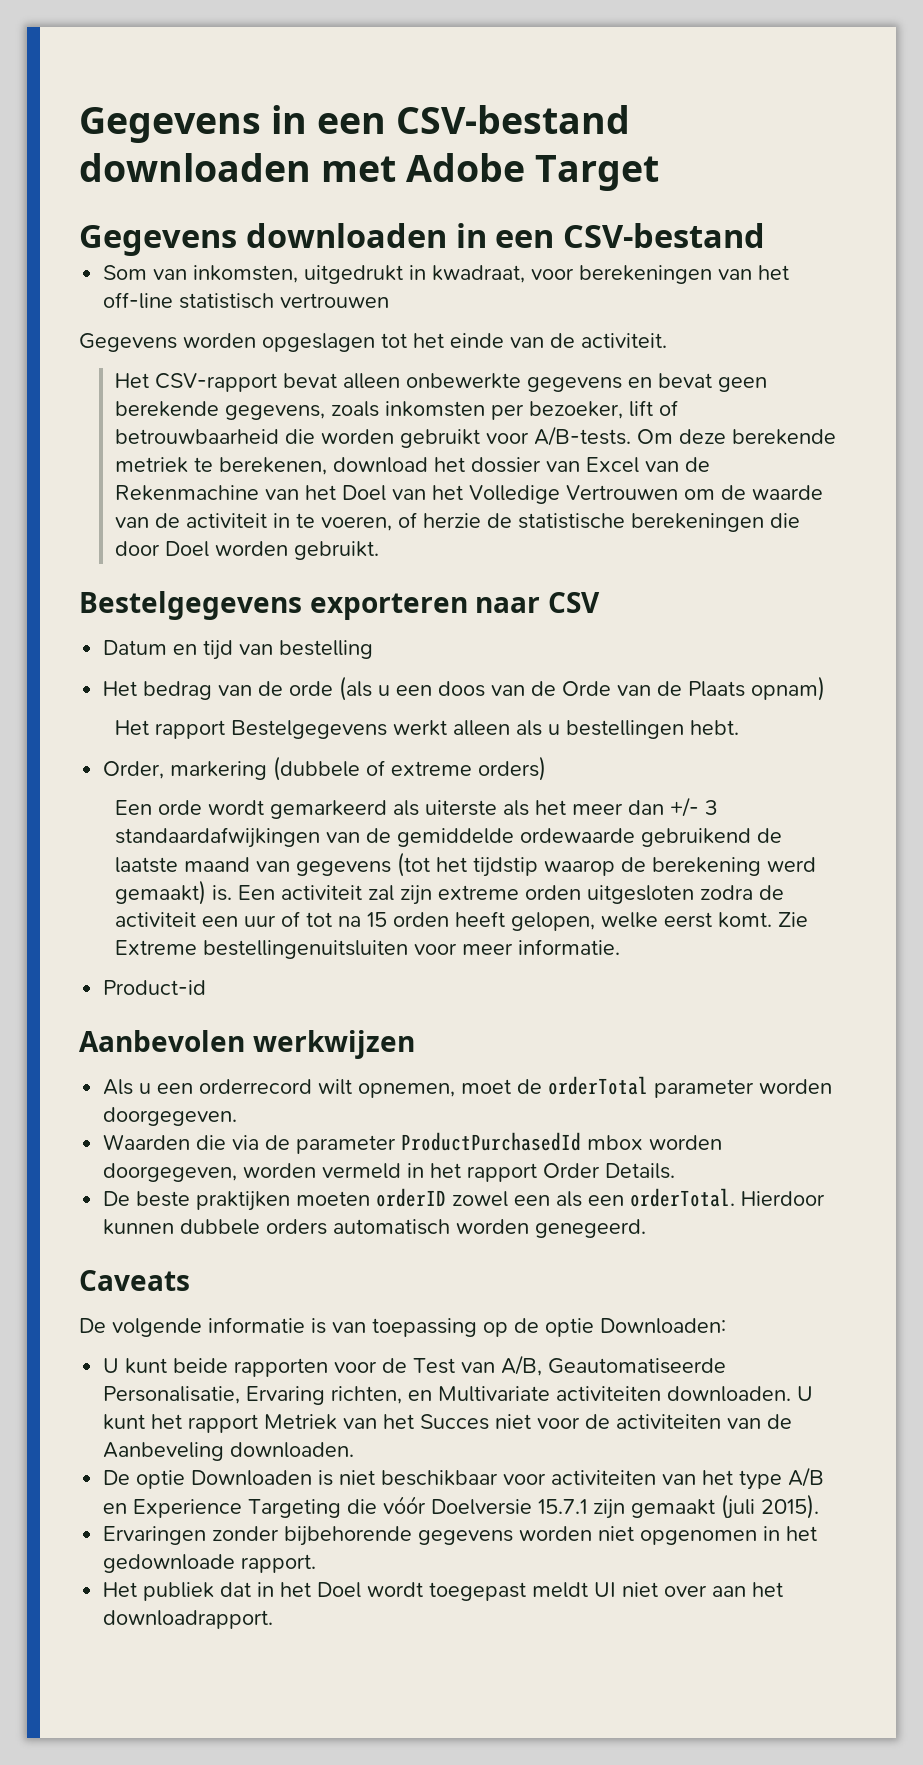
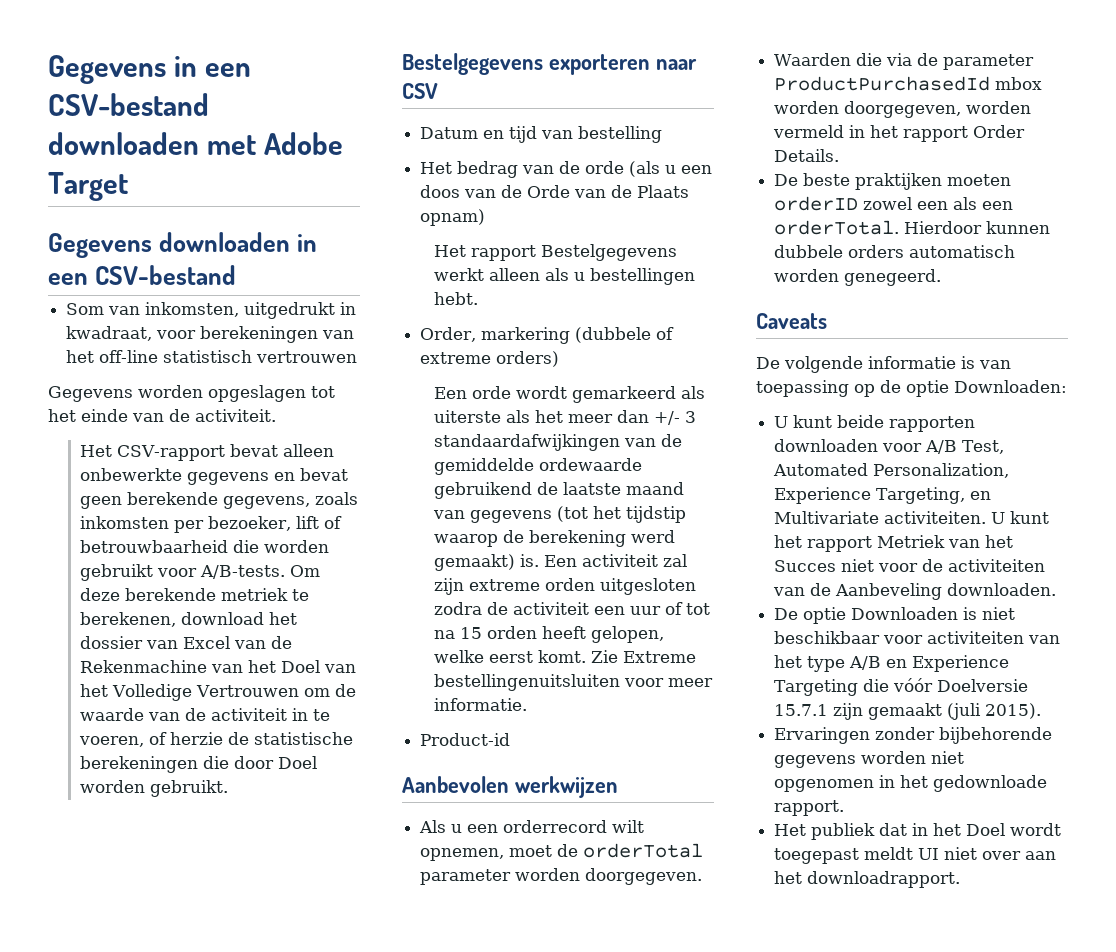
- U kunt beide rapporten voor de Test van A/B, Geautomatiseerde Personalisatie, Ervaring richten, en Multivariate activiteiten downloaden.
+ U kunt beide rapporten downloaden voor A/B Test, Automated Personalization, Experience Targeting, en Multivariate activiteiten.

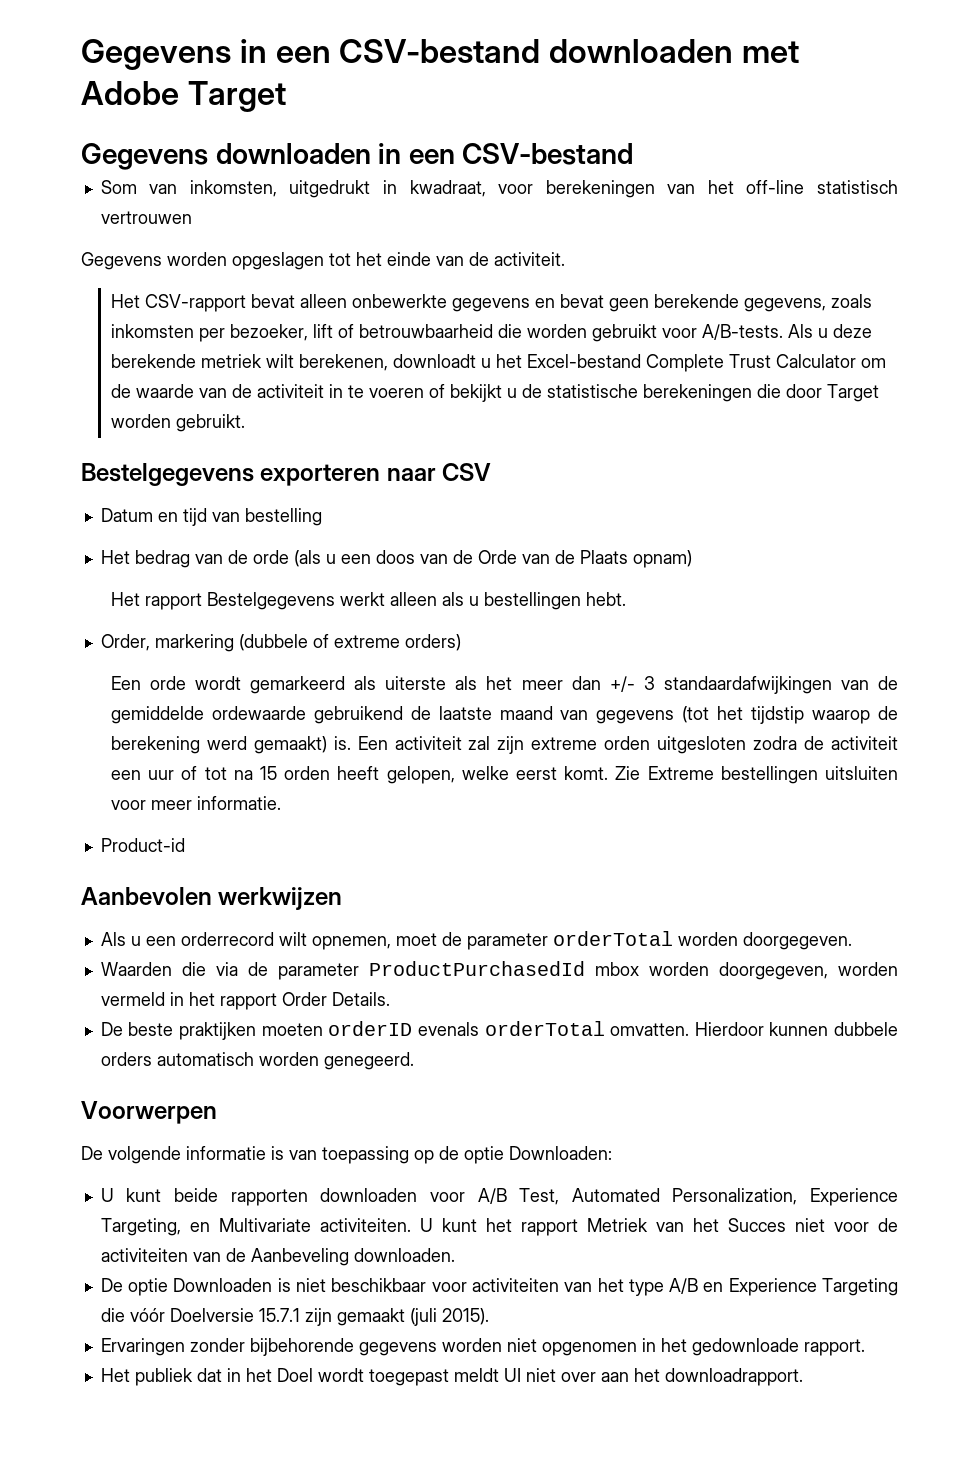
- Om deze berekende metriek te berekenen, download het dossier van Excel van de Rekenmachine van het Doel van het Volledige Vertrouwen om de waarde van de activiteit in te voeren, of herzie de statistische berekeningen die door Doel worden gebruikt.
+ Als u deze berekende metriek wilt berekenen, downloadt u het Excel-bestand Complete Trust Calculator om de waarde van de activiteit in te voeren of bekijkt u de statistische berekeningen die door Target worden gebruikt.
- Zie Extreme bestellingenuitsluiten voor meer informatie.
+ Zie Extreme bestellingen uitsluiten voor meer informatie.
- Als u een orderrecord wilt opnemen, moet de orderTotal parameter worden doorgegeven.
+ Als u een orderrecord wilt opnemen, moet de parameter orderTotal worden doorgegeven.
- De beste praktijken moeten orderID zowel een als een orderTotal.
+ De beste praktijken moeten orderID evenals orderTotal omvatten.
- Caveats
+ Voorwerpen

